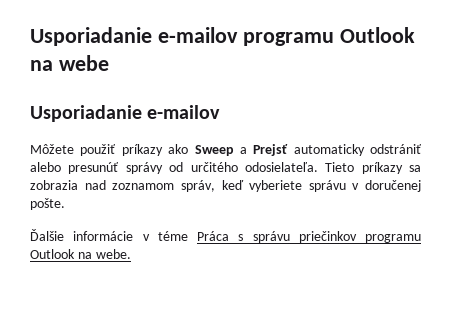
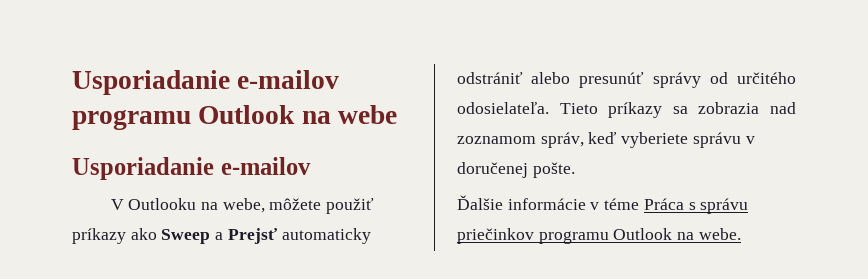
- Môžete použiť príkazy ako Sweep a Prejsť automaticky odstrániť alebo presunúť správy od určitého odosielateľa.
+ V Outlooku na webe, môžete použiť príkazy ako Sweep a Prejsť automaticky odstrániť alebo presunúť správy od určitého odosielateľa.

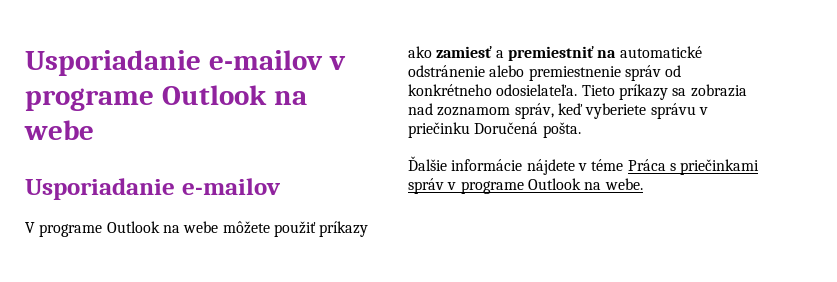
- Usporiadanie e-mailov programu Outlook na webe
+ Usporiadanie e-mailov v programe Outlook na webe
- V Outlooku na webe, môžete použiť príkazy ako Sweep a Prejsť automaticky odstrániť alebo presunúť správy od určitého odosielateľa.
+ V programe Outlook na webe môžete použiť príkazy ako zamiesť a premiestniť na automatické odstránenie alebo premiestnenie správ od konkrétneho odosielateľa.
- Tieto príkazy sa zobrazia nad zoznamom správ, keď vyberiete správu v doručenej pošte.
+ Tieto príkazy sa zobrazia nad zoznamom správ, keď vyberiete správu v priečinku Doručená pošta.
- Ďalšie informácie v téme Práca s správu priečinkov programu Outlook na webe.
+ Ďalšie informácie nájdete v téme Práca s priečinkami správ v programe Outlook na webe.

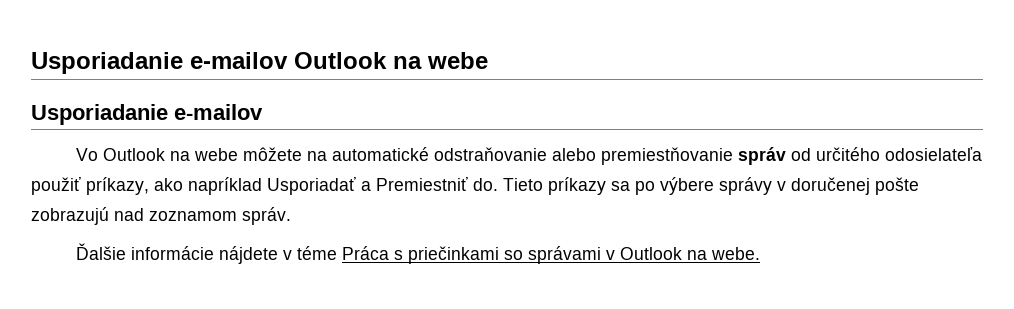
- Usporiadanie e-mailov v programe Outlook na webe
+ Usporiadanie e-mailov Outlook na webe
- V programe Outlook na webe môžete použiť príkazy ako zamiesť a premiestniť na automatické odstránenie alebo premiestnenie správ od konkrétneho odosielateľa. Tieto príkazy sa zobrazia nad zoznamom správ, keď vyberiete správu v priečinku Doručená pošta.
+ Vo Outlook na webe môžete na automatické odstraňovanie alebo premiestňovanie správ od určitého odosielateľa použiť príkazy, ako napríklad Usporiadať a Premiestniť do. Tieto príkazy sa po výbere správy v doručenej pošte zobrazujú nad zoznamom správ.
- Ďalšie informácie nájdete v téme Práca s priečinkami správ v programe Outlook na webe.
+ Ďalšie informácie nájdete v téme Práca s priečinkami so správami v Outlook na webe.

